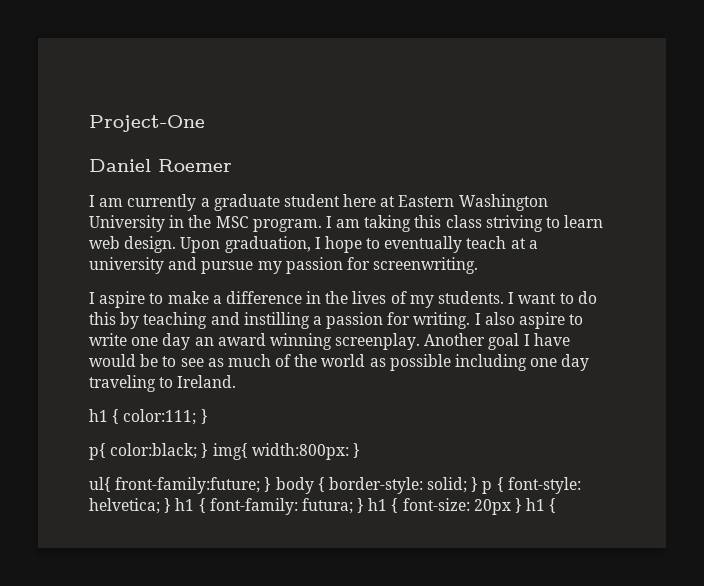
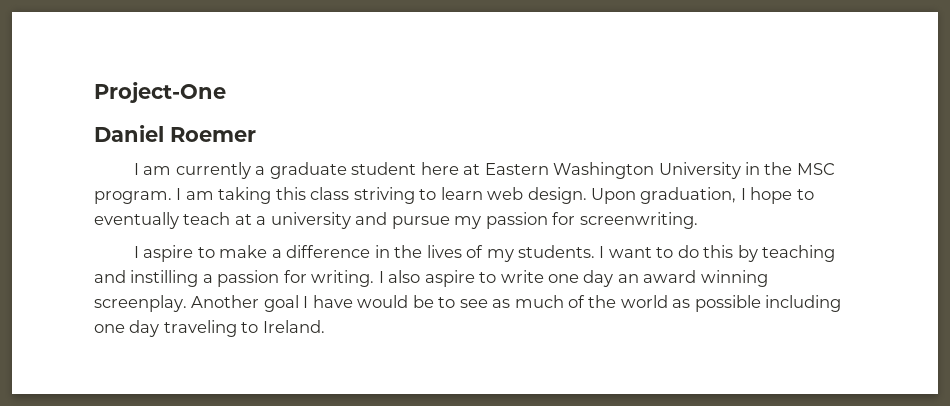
- h1 { color:111; }
- p{ color:black; } img{ width:800px: }
- ul{ front-family:future; } body { border-style: solid; } p { font-style: helvetica; } h1 { font-family: futura; } h1 { font-size: 20px } h1 {

